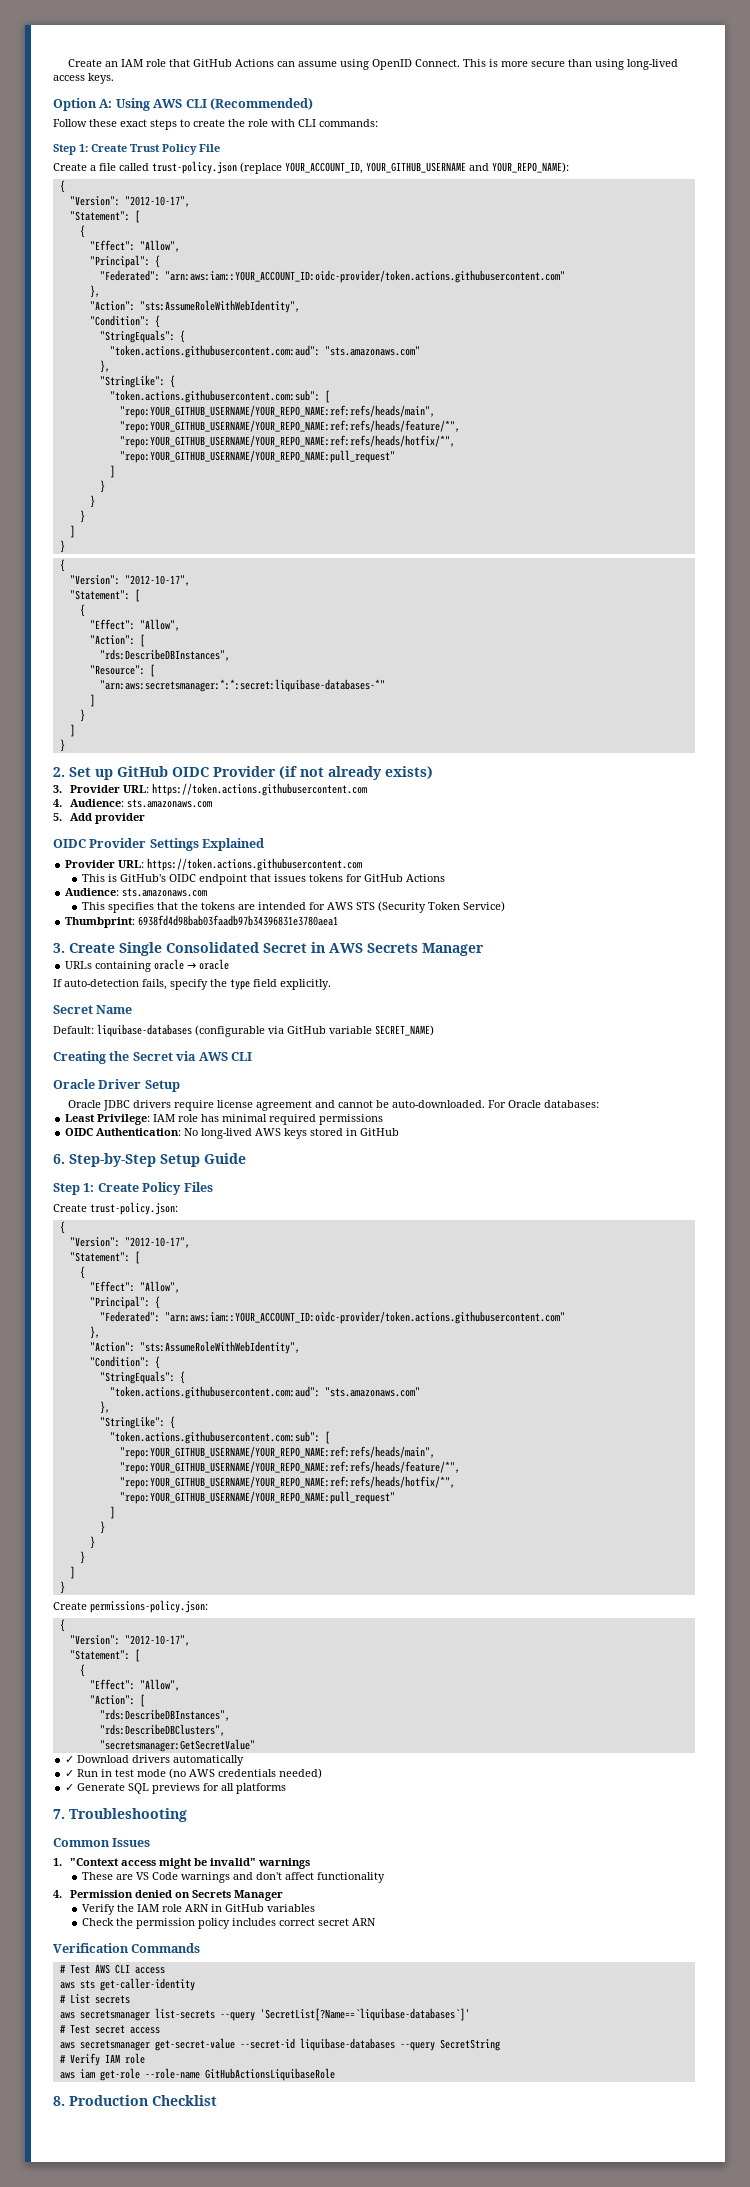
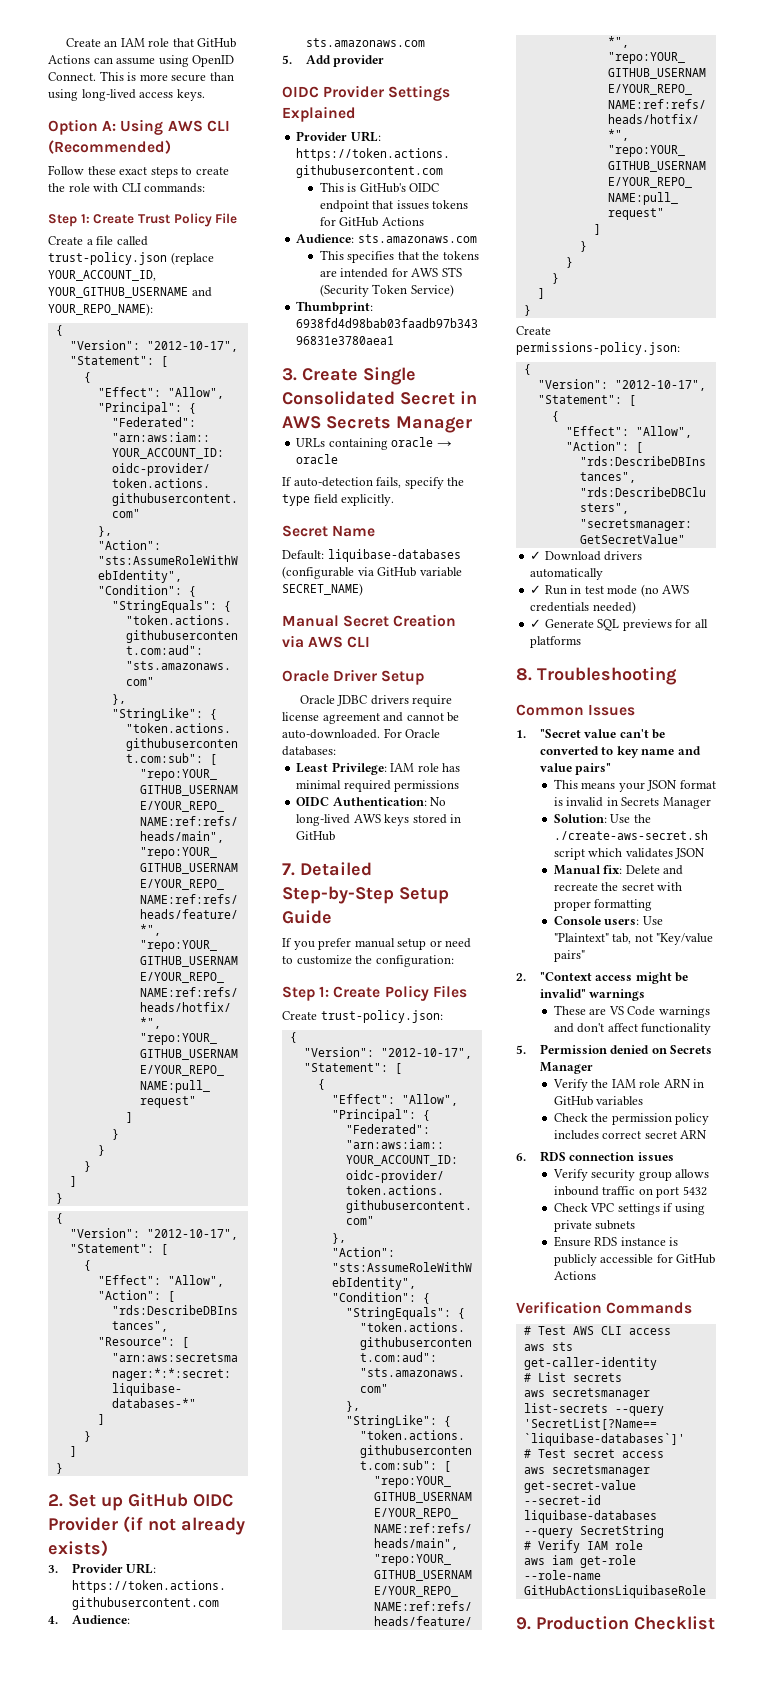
- Creating the Secret via AWS CLI
+ Manual Secret Creation via AWS CLI
- 6. Step-by-Step Setup Guide
+ 7. Detailed Step-by-Step Setup Guide
+ If you prefer manual setup or need to customize the configuration:
- 7. Troubleshooting
+ 8. Troubleshooting
- 1. "Context access might be invalid" warnings
+ 1. "Secret value can't be converted to key name and value pairs"
+ This means your JSON format is invalid in Secrets Manager
+ Solution: Use the ./create-aws-secret.sh script which validates JSON
+ Manual fix: Delete and recreate the secret with proper formatting
+ Console users: Use "Plaintext" tab, not "Key/value pairs"
+ 2. "Context access might be invalid" warnings
- 4. Permission denied on Secrets Manager
+ 5. Permission denied on Secrets Manager
+ 6. RDS connection issues
+ Verify security group allows inbound traffic on port 5432
+ Check VPC settings if using private subnets
+ Ensure RDS instance is publicly accessible for GitHub Actions
- 8. Production Checklist
+ 9. Production Checklist

